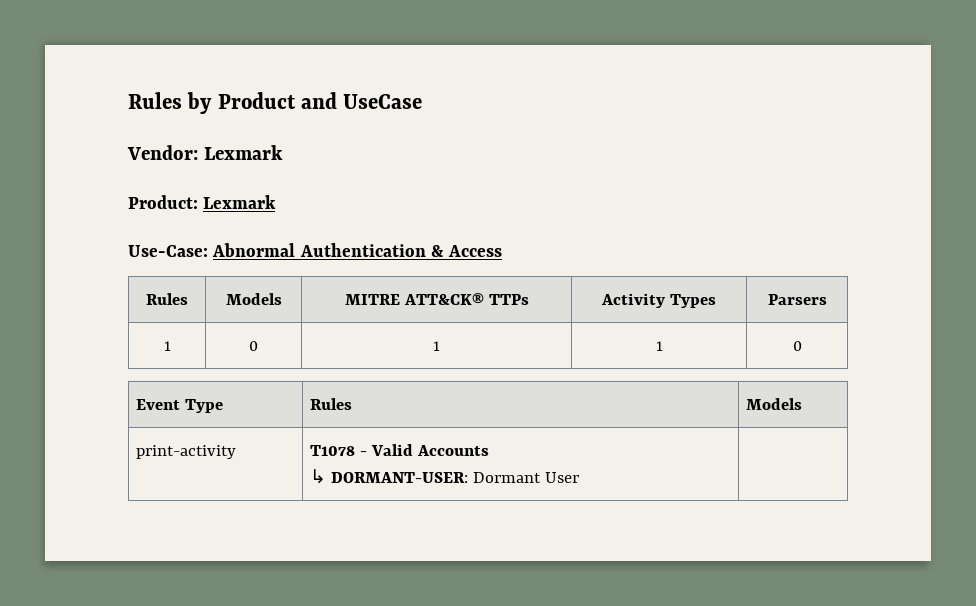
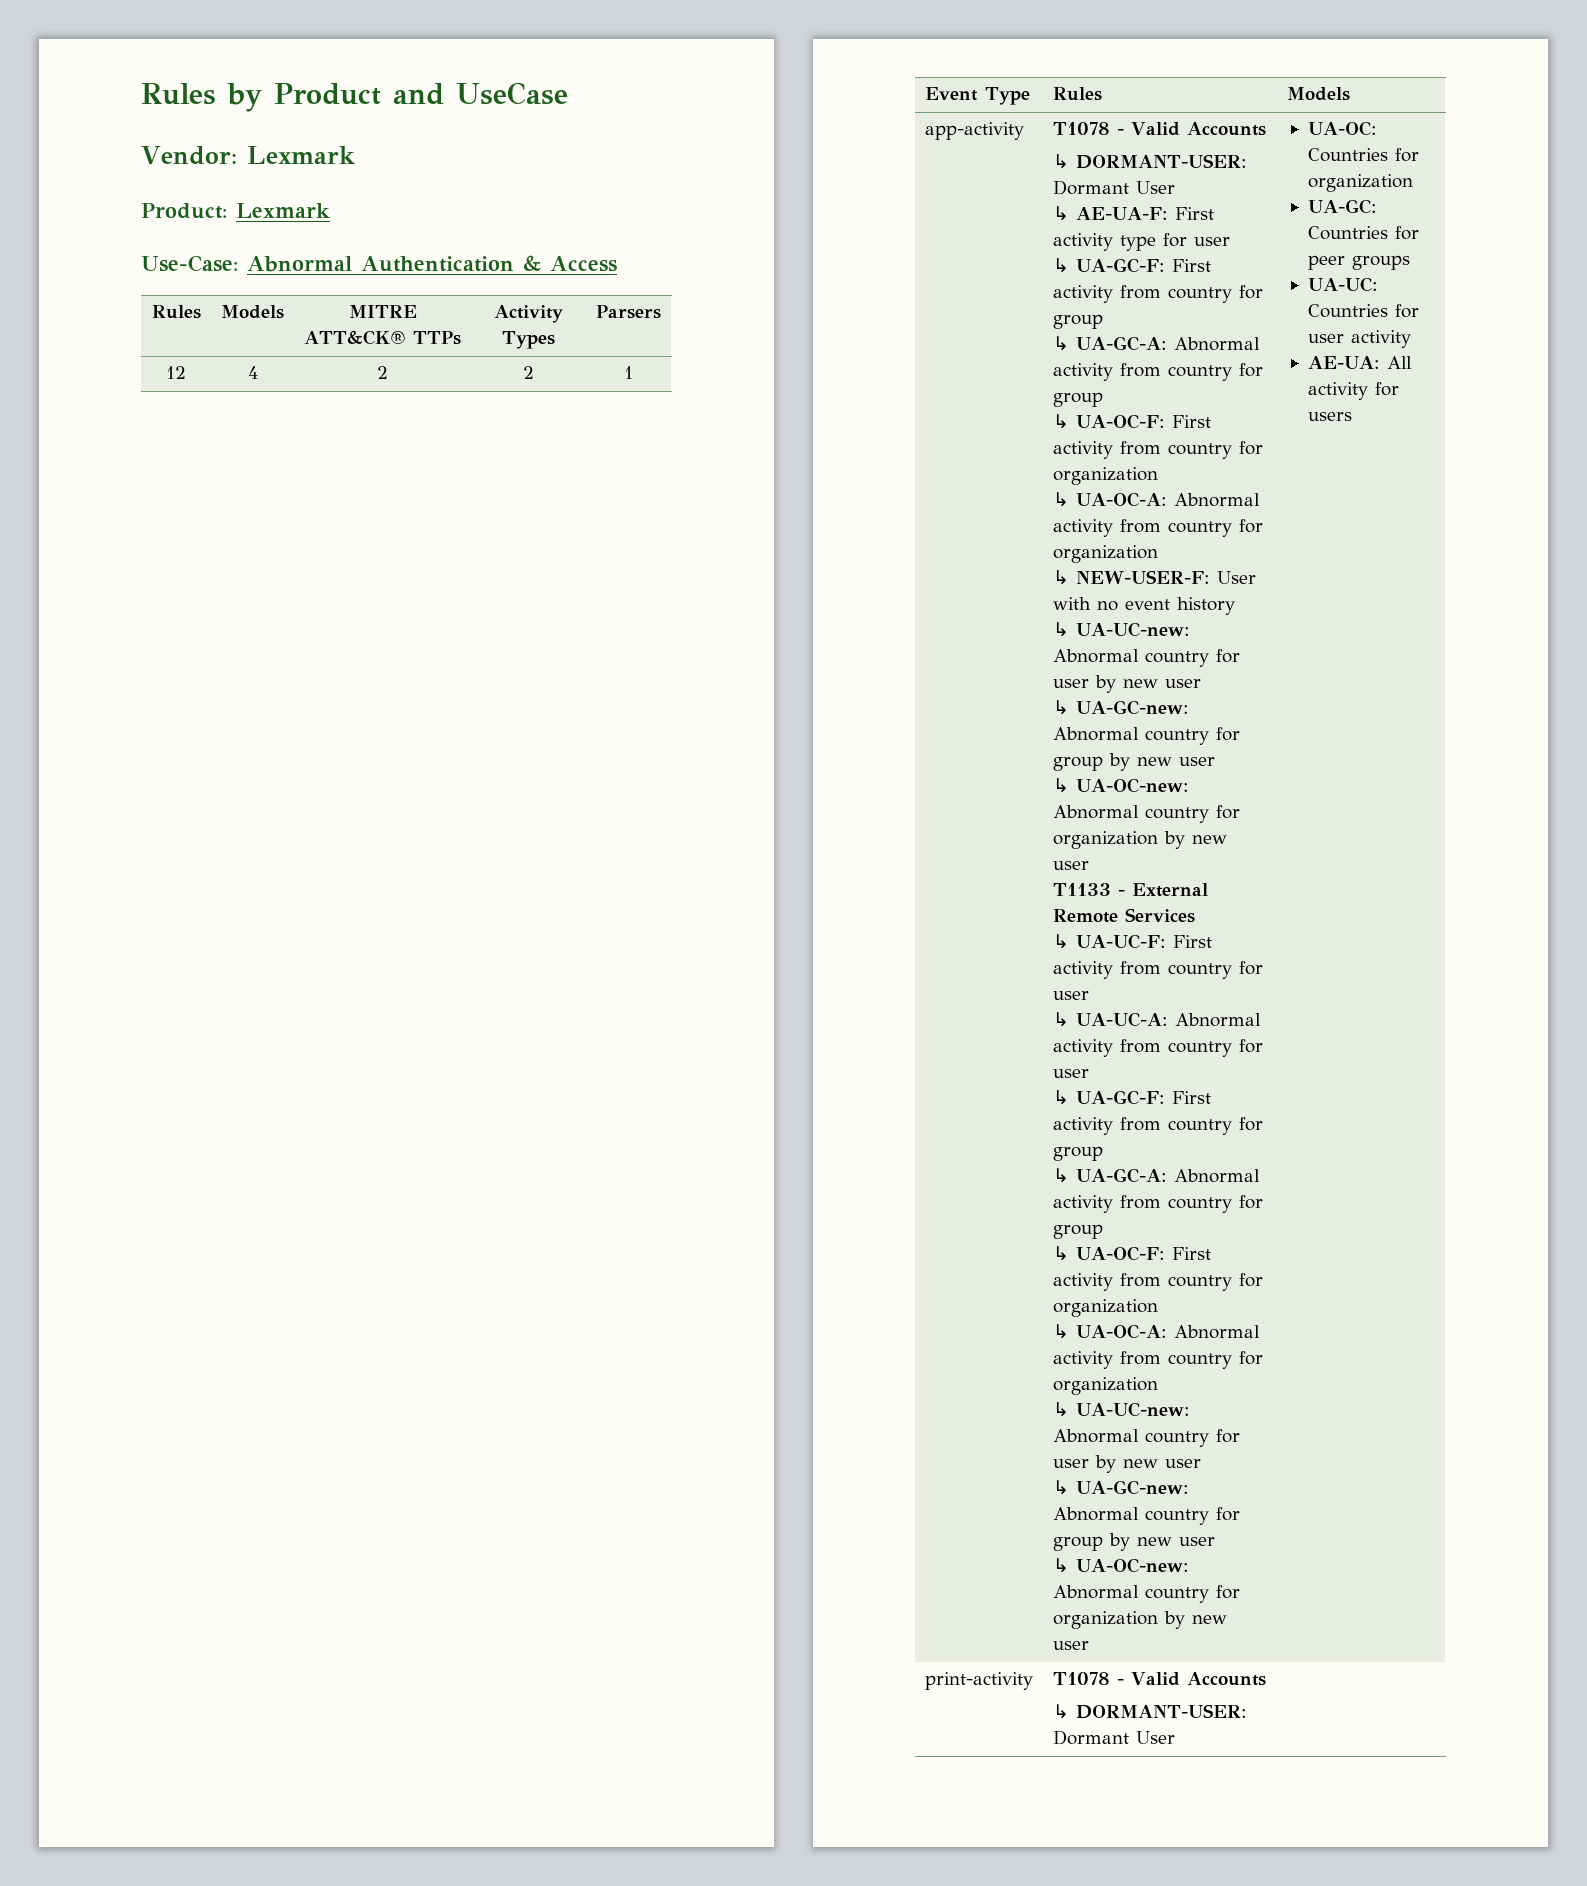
- 1 | 0 | 1 | 1 | 0
+ 12 | 4 | 2 | 2 | 1
+ app-activity | T1078 - Valid Accounts
+ ↳ DORMANT-USER: Dormant User
+ ↳ AE-UA-F: First activity type for user
+ ↳ UA-GC-F: First activity from country for group
+ ↳ UA-GC-A: Abnormal activity from country for group
+ ↳ UA-OC-F: First activity from country for organization
+ ↳ UA-OC-A: Abnormal activity from country for organization
+ ↳ NEW-USER-F: User with no event history
+ ↳ UA-UC-new: Abnormal country for user by new user
+ ↳ UA-GC-new: Abnormal country for group by new user
+ ↳ UA-OC-new: Abnormal country for organization by new user
+ T1133 - External Remote Services
+ ↳ UA-UC-F: First activity from country for user
+ ↳ UA-UC-A: Abnormal activity from country for user
+ ↳ UA-GC-F: First activity from country for group
+ ↳ UA-GC-A: Abnormal activity from country for group
+ ↳ UA-OC-F: First activity from country for organization
+ ↳ UA-OC-A: Abnormal activity from country for organization
+ ↳ UA-UC-new: Abnormal country for user by new user
+ ↳ UA-GC-new: Abnormal country for group by new user
+ ↳ UA-OC-new: Abnormal country for organization by new user | UA-OC: Countries for organization
+ UA-GC: Countries for peer groups
+ UA-UC: Countries for user activity
+ AE-UA: All activity for users

